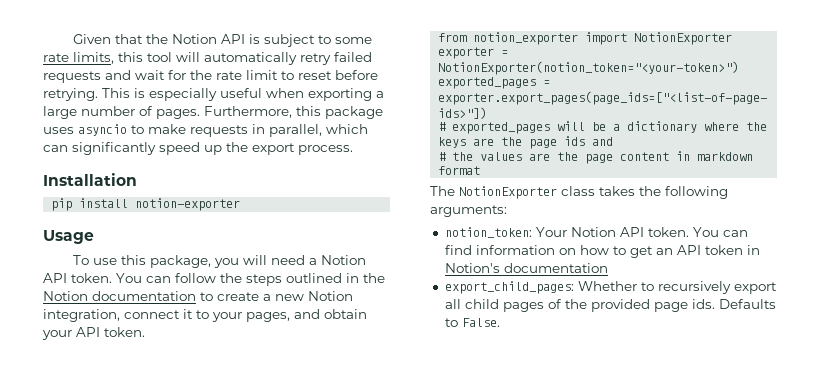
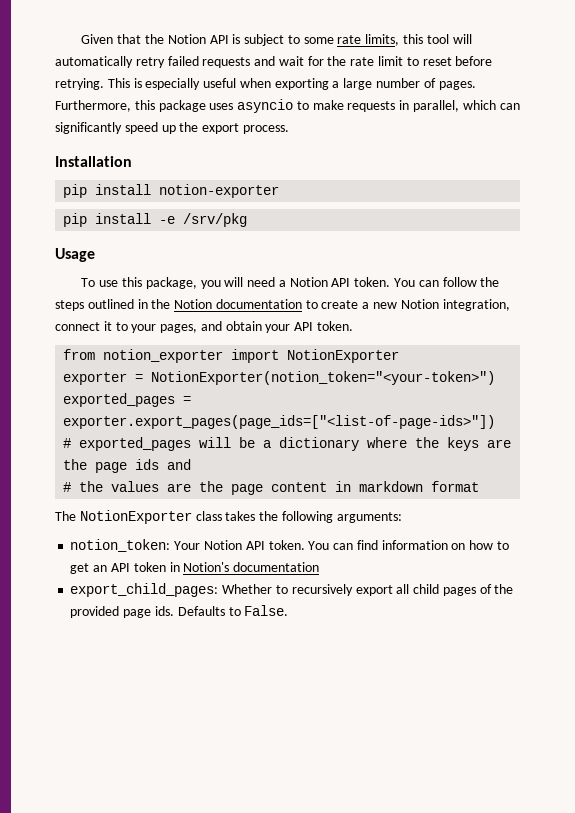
+ pip install -e /srv/pkg

